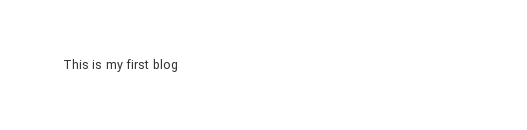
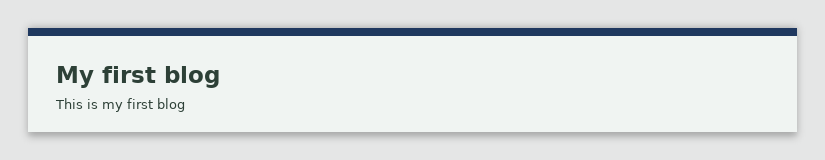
+ My first blog

